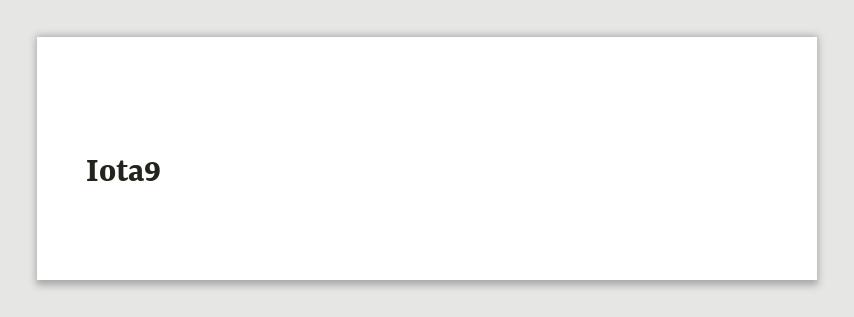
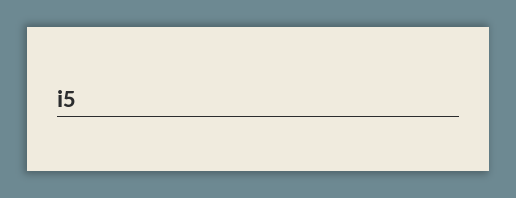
- Iota9
+ i5

